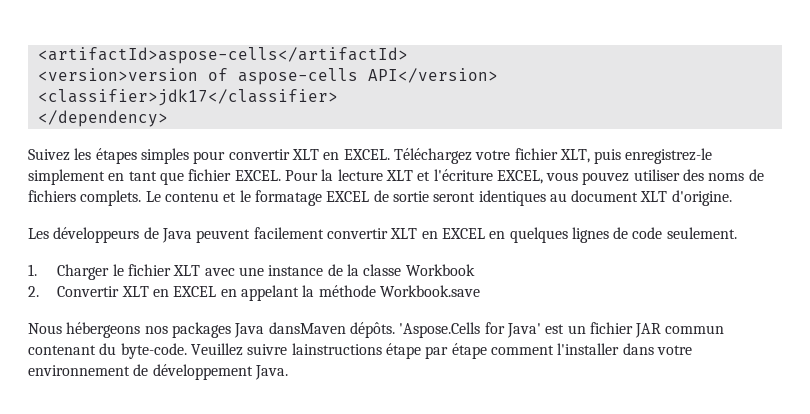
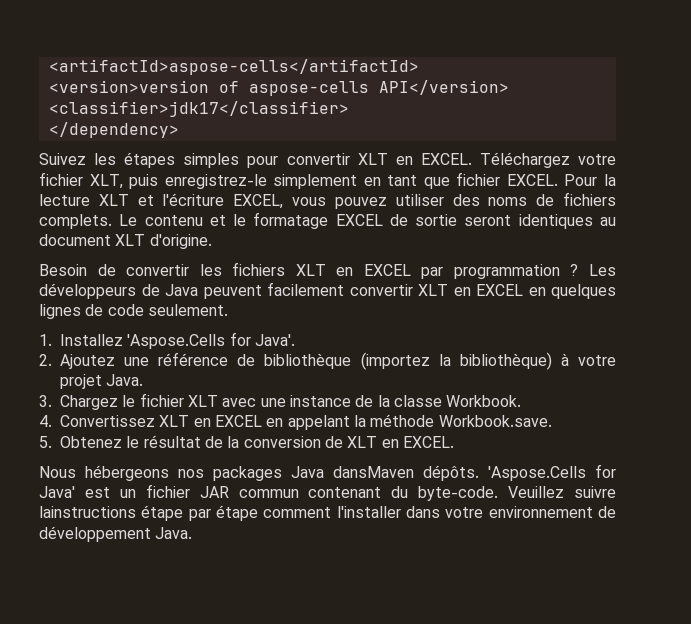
+ Besoin de convertir les fichiers XLT en EXCEL par programmation ?
- 1. Charger le fichier XLT avec une instance de la classe Workbook
- 2. Convertir XLT en EXCEL en appelant la méthode Workbook.save
+ 1. Installez 'Aspose.Cells for Java'.
+ 2. Ajoutez une référence de bibliothèque (importez la bibliothèque) à votre projet Java.
+ 3. Chargez le fichier XLT avec une instance de la classe Workbook.
+ 4. Convertissez XLT en EXCEL en appelant la méthode Workbook.save.
+ 5. Obtenez le résultat de la conversion de XLT en EXCEL.

